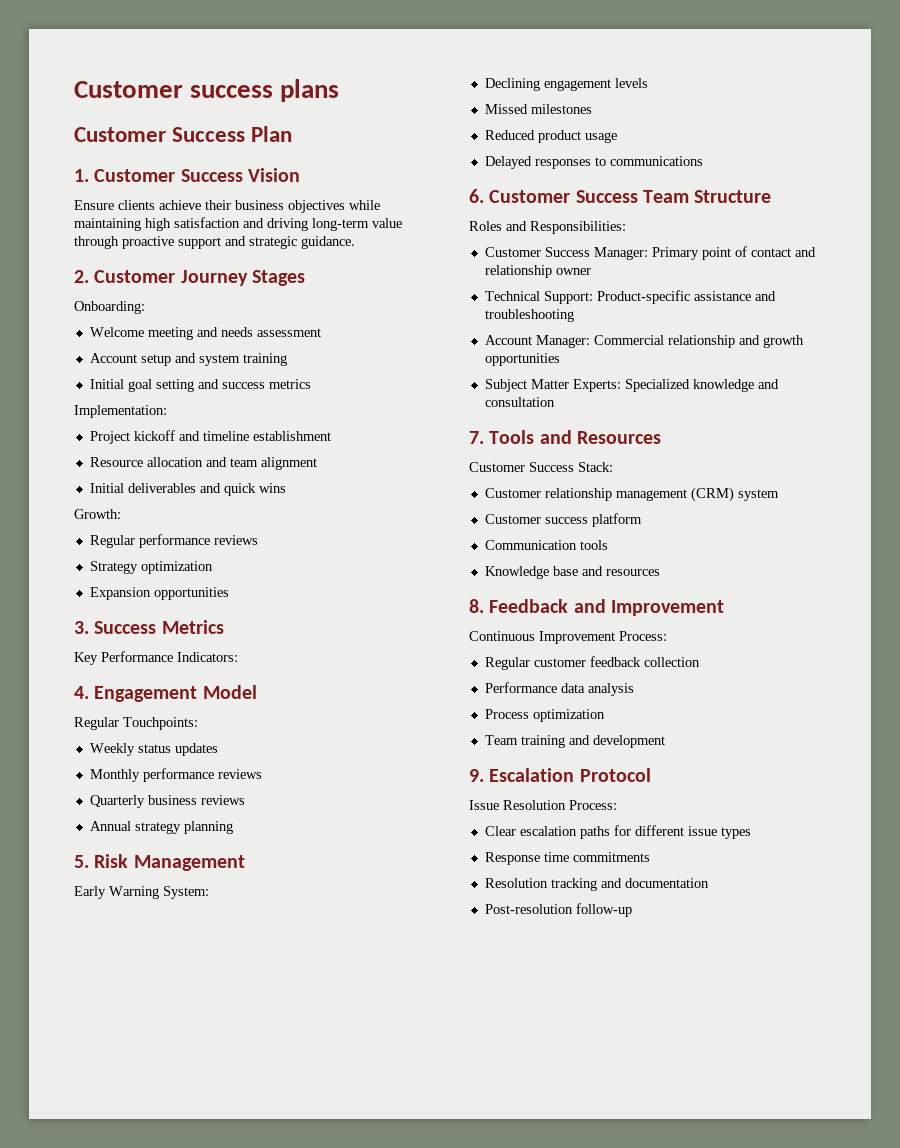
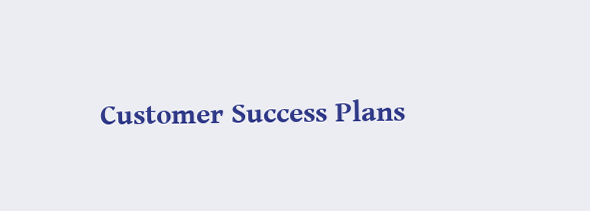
- Customer success plans
- Customer Success Plan
- 1. Customer Success Vision
- Ensure clients achieve their business objectives while maintaining high satisfaction and driving long-term value through proactive support and strategic guidance.
- 2. Customer Journey Stages
- Onboarding:
- Welcome meeting and needs assessment
- Account setup and system training
- Initial goal setting and success metrics
- Implementation:
- Project kickoff and timeline establishment
- Resource allocation and team alignment
- Initial deliverables and quick wins
- Growth:
- Regular performance reviews
- Strategy optimization
- Expansion opportunities
- 3. Success Metrics
- Key Performance Indicators:
- 4. Engagement Model
- Regular Touchpoints:
- Weekly status updates
- Monthly performance reviews
- Quarterly business reviews
- Annual strategy planning
- 5. Risk Management
- Early Warning System:
- Declining engagement levels
- Missed milestones
- Reduced product usage
- Delayed responses to communications
- 6. Customer Success Team Structure
- Roles and Responsibilities:
- Customer Success Manager: Primary point of contact and relationship owner
- Technical Support: Product-specific assistance and troubleshooting
- Account Manager: Commercial relationship and growth opportunities
- Subject Matter Experts: Specialized knowledge and consultation
- 7. Tools and Resources
- Customer Success Stack:
- Customer relationship management (CRM) system
- Customer success platform
- Communication tools
- Knowledge base and resources
- 8. Feedback and Improvement
- Continuous Improvement Process:
- Regular customer feedback collection
- Performance data analysis
- Process optimization
- Team training and development
- 9. Escalation Protocol
- Issue Resolution Process:
- Clear escalation paths for different issue types
- Response time commitments
- Resolution tracking and documentation
- Post-resolution follow-up
+ Customer Success Plans

